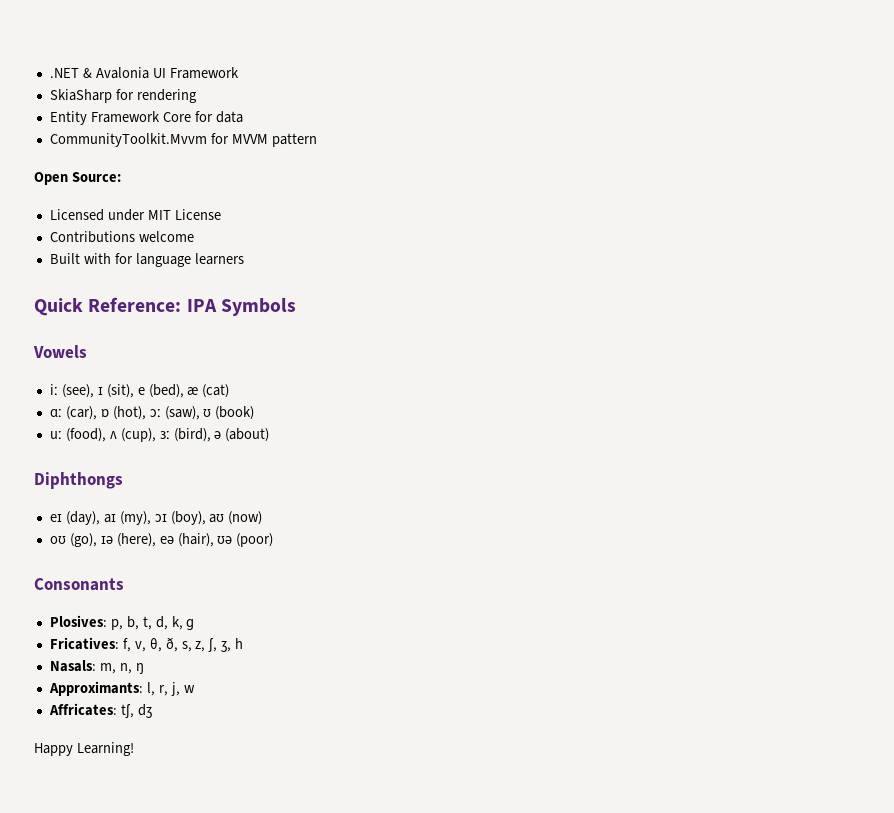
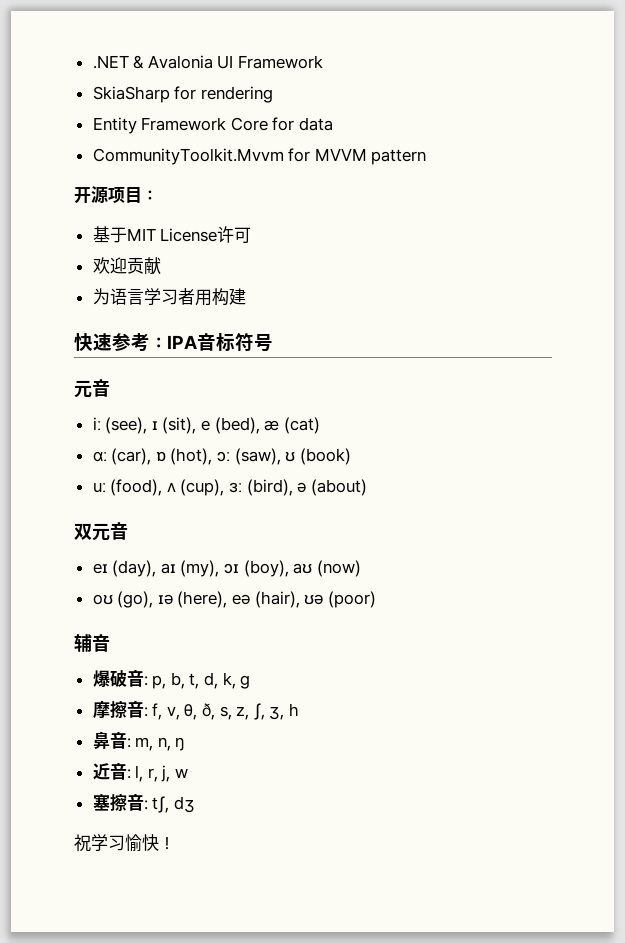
- Open Source:
- Licensed under MIT License
- Contributions welcome
- Built with for language learners
- Quick Reference: IPA Symbols
- Vowels
+ 开源项目：
+ 基于MIT License许可
+ 欢迎贡献
+ 为语言学习者用构建
+ 快速参考：IPA音标符号
+ 元音
- Diphthongs
+ 双元音
- Consonants
- Plosives: p, b, t, d, k, ɡ
+ 辅音
+ 爆破音: p, b, t, d, k, ɡ
- Fricatives: f, v, θ, ð, s, z, ʃ, ʒ, h
+ 摩擦音: f, v, θ, ð, s, z, ʃ, ʒ, h
- Nasals: m, n, ŋ
+ 鼻音: m, n, ŋ
- Approximants: l, r, j, w
+ 近音: l, r, j, w
- Affricates: tʃ, dʒ
+ 塞擦音: tʃ, dʒ
- Happy Learning!
+ 祝学习愉快！

